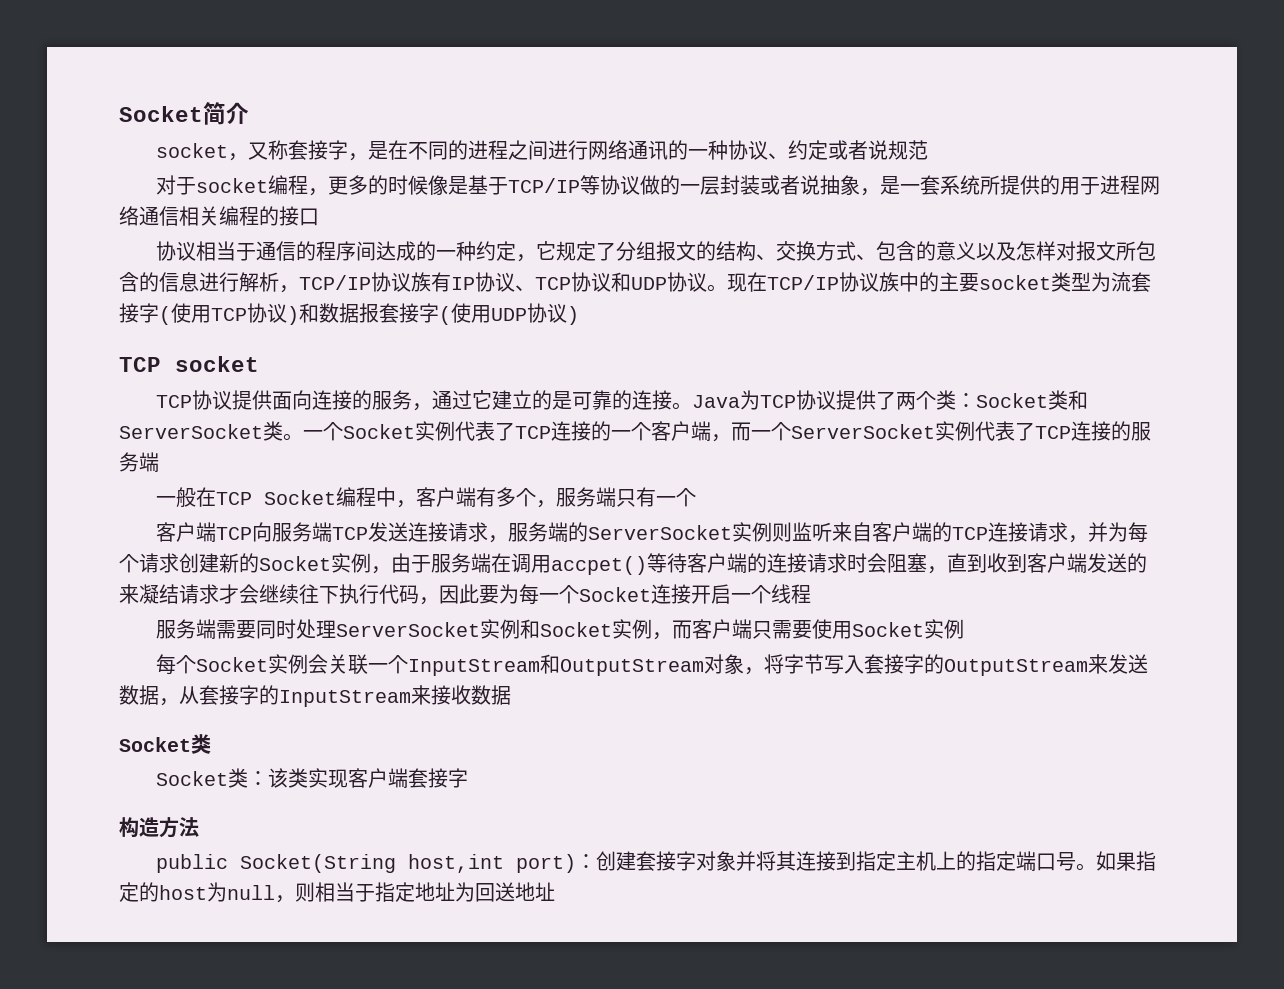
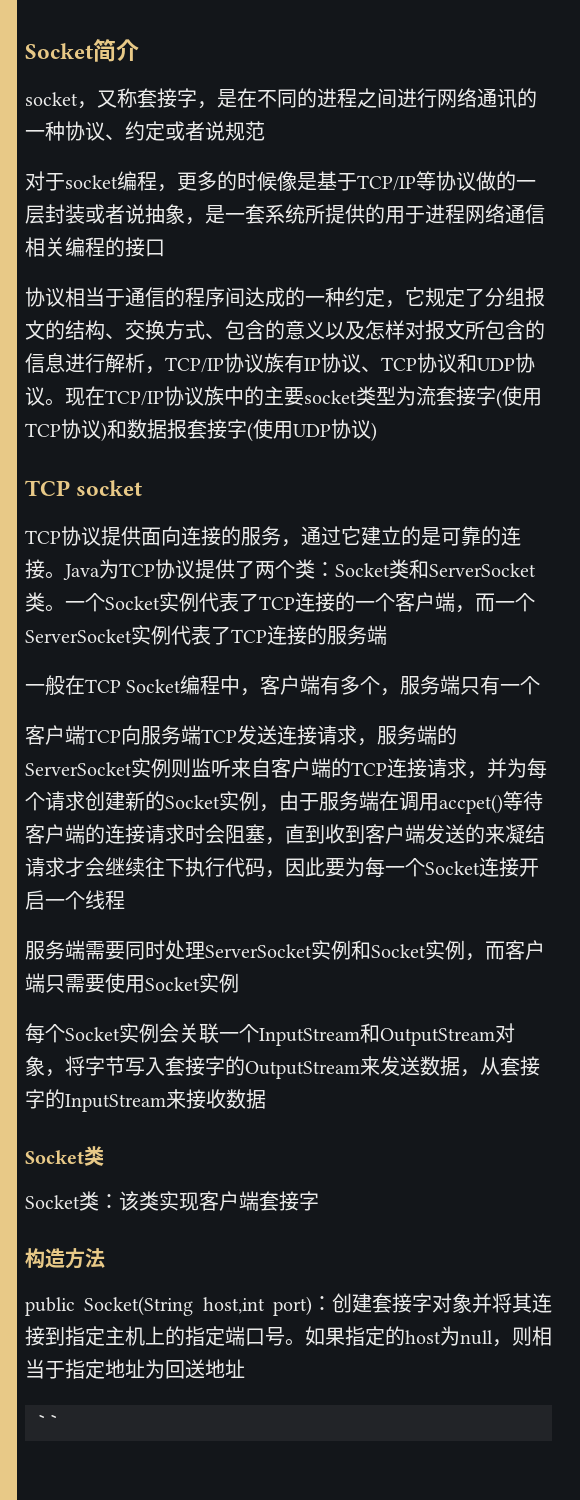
+ ``

